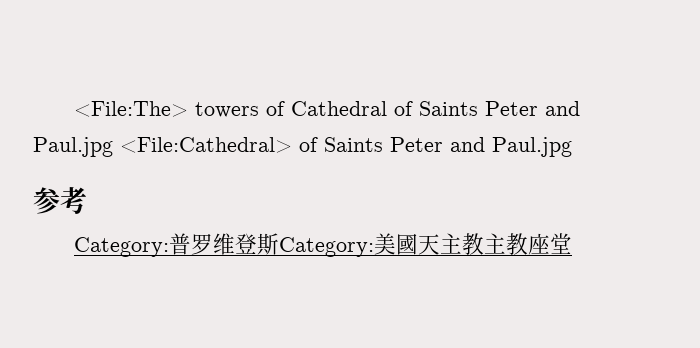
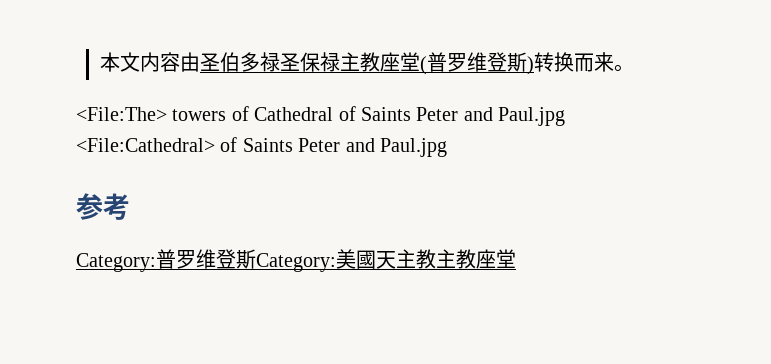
+ 本文内容由圣伯多禄圣保禄主教座堂(普罗维登斯)转换而来。

